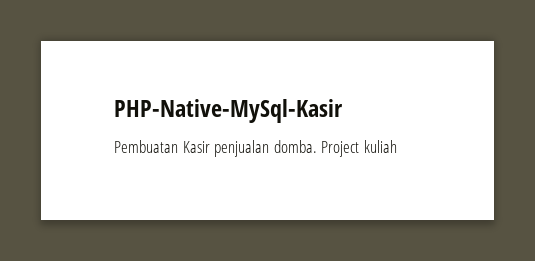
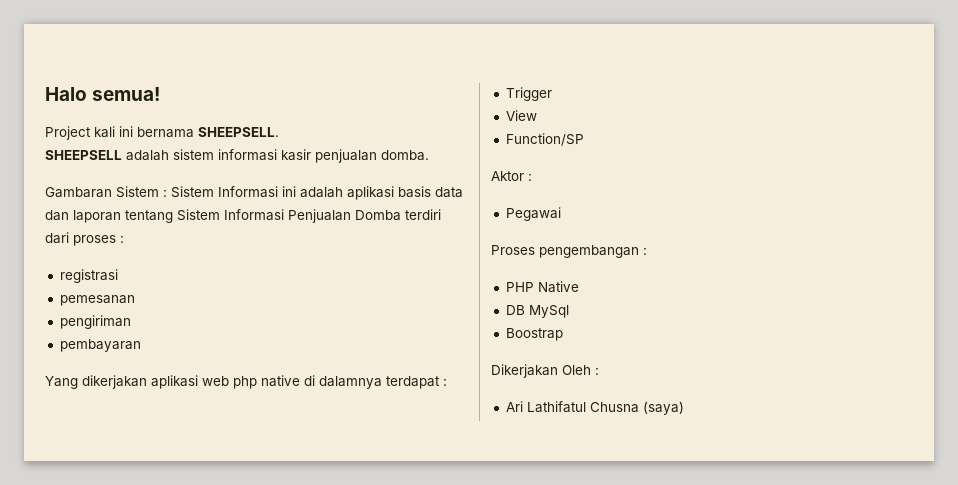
- PHP-Native-MySql-Kasir
- Pembuatan Kasir penjualan domba. Project kuliah
+ Halo semua!
+ Project kali ini bernama SHEEPSELL.
+ SHEEPSELL adalah sistem informasi kasir penjualan domba.
+ Gambaran Sistem : Sistem Informasi ini adalah aplikasi basis data dan laporan tentang Sistem Informasi Penjualan Domba terdiri dari proses :
+ registrasi
+ pemesanan
+ pengiriman
+ pembayaran
+ Yang dikerjakan aplikasi web php native di dalamnya terdapat :
+ Trigger
+ View
+ Function/SP
+ Aktor :
+ Pegawai
+ Proses pengembangan :
+ PHP Native
+ DB MySql
+ Boostrap
+ Dikerjakan Oleh :
+ Ari Lathifatul Chusna (saya)

